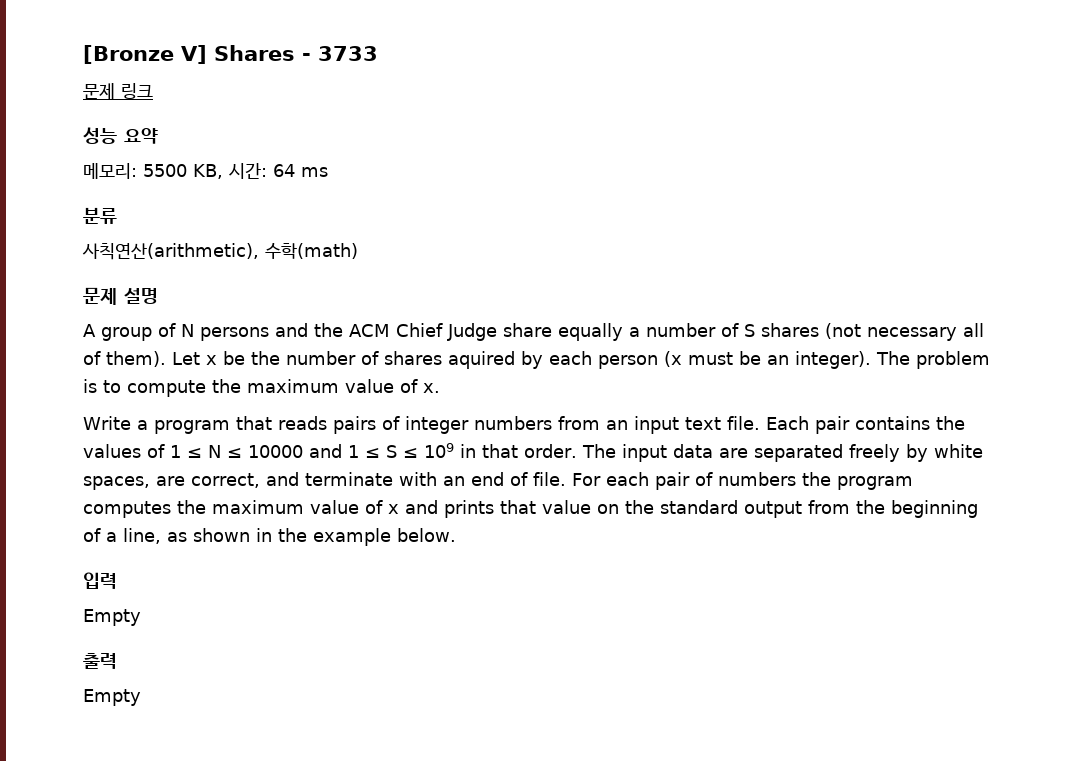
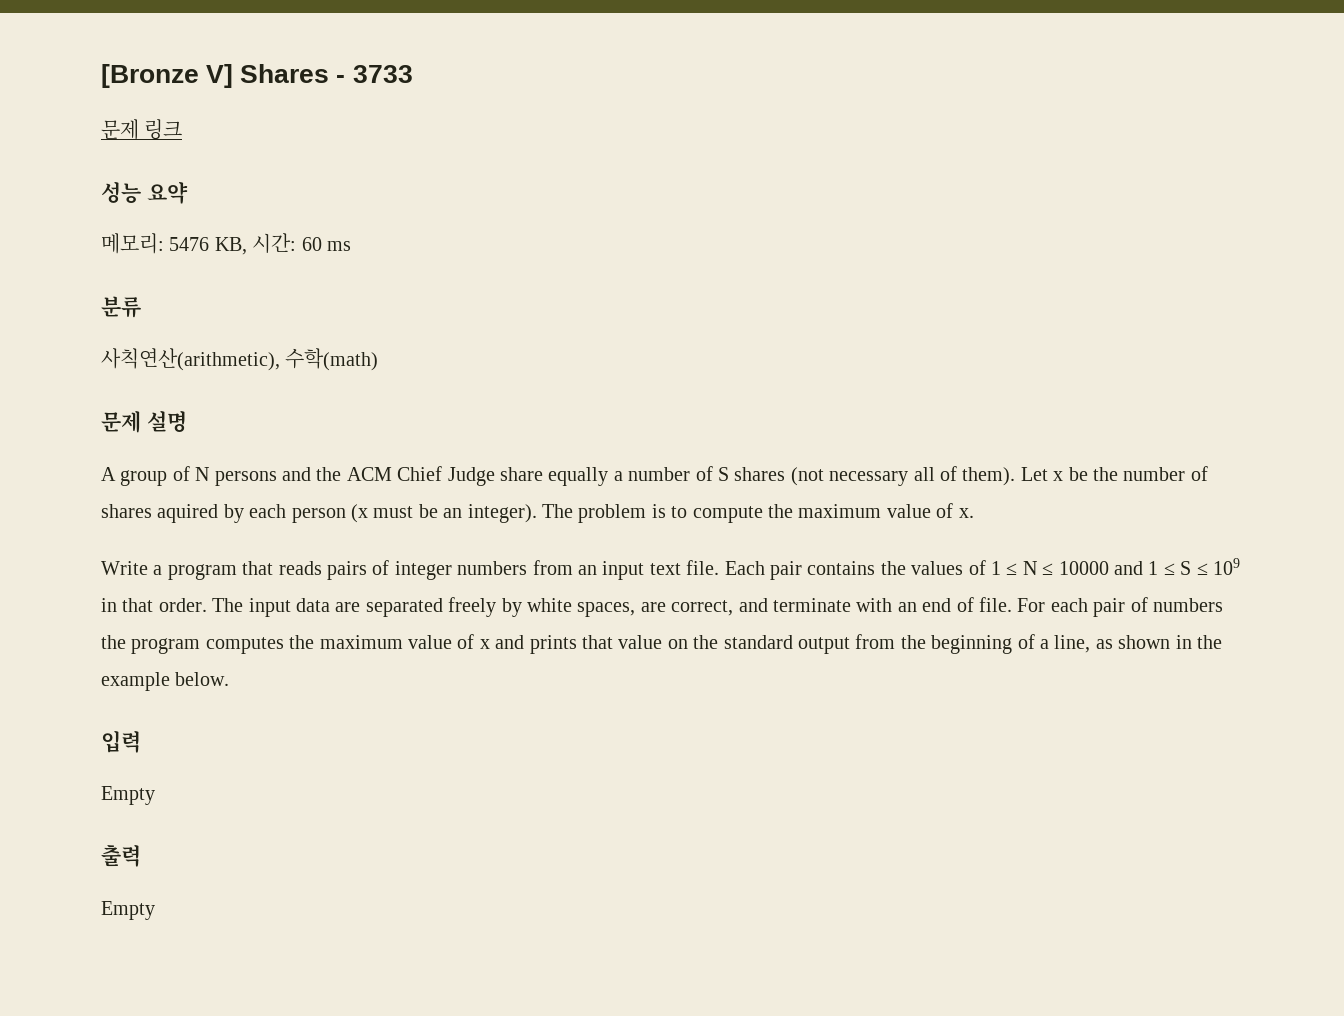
- 메모리: 5500 KB, 시간: 64 ms
+ 메모리: 5476 KB, 시간: 60 ms

